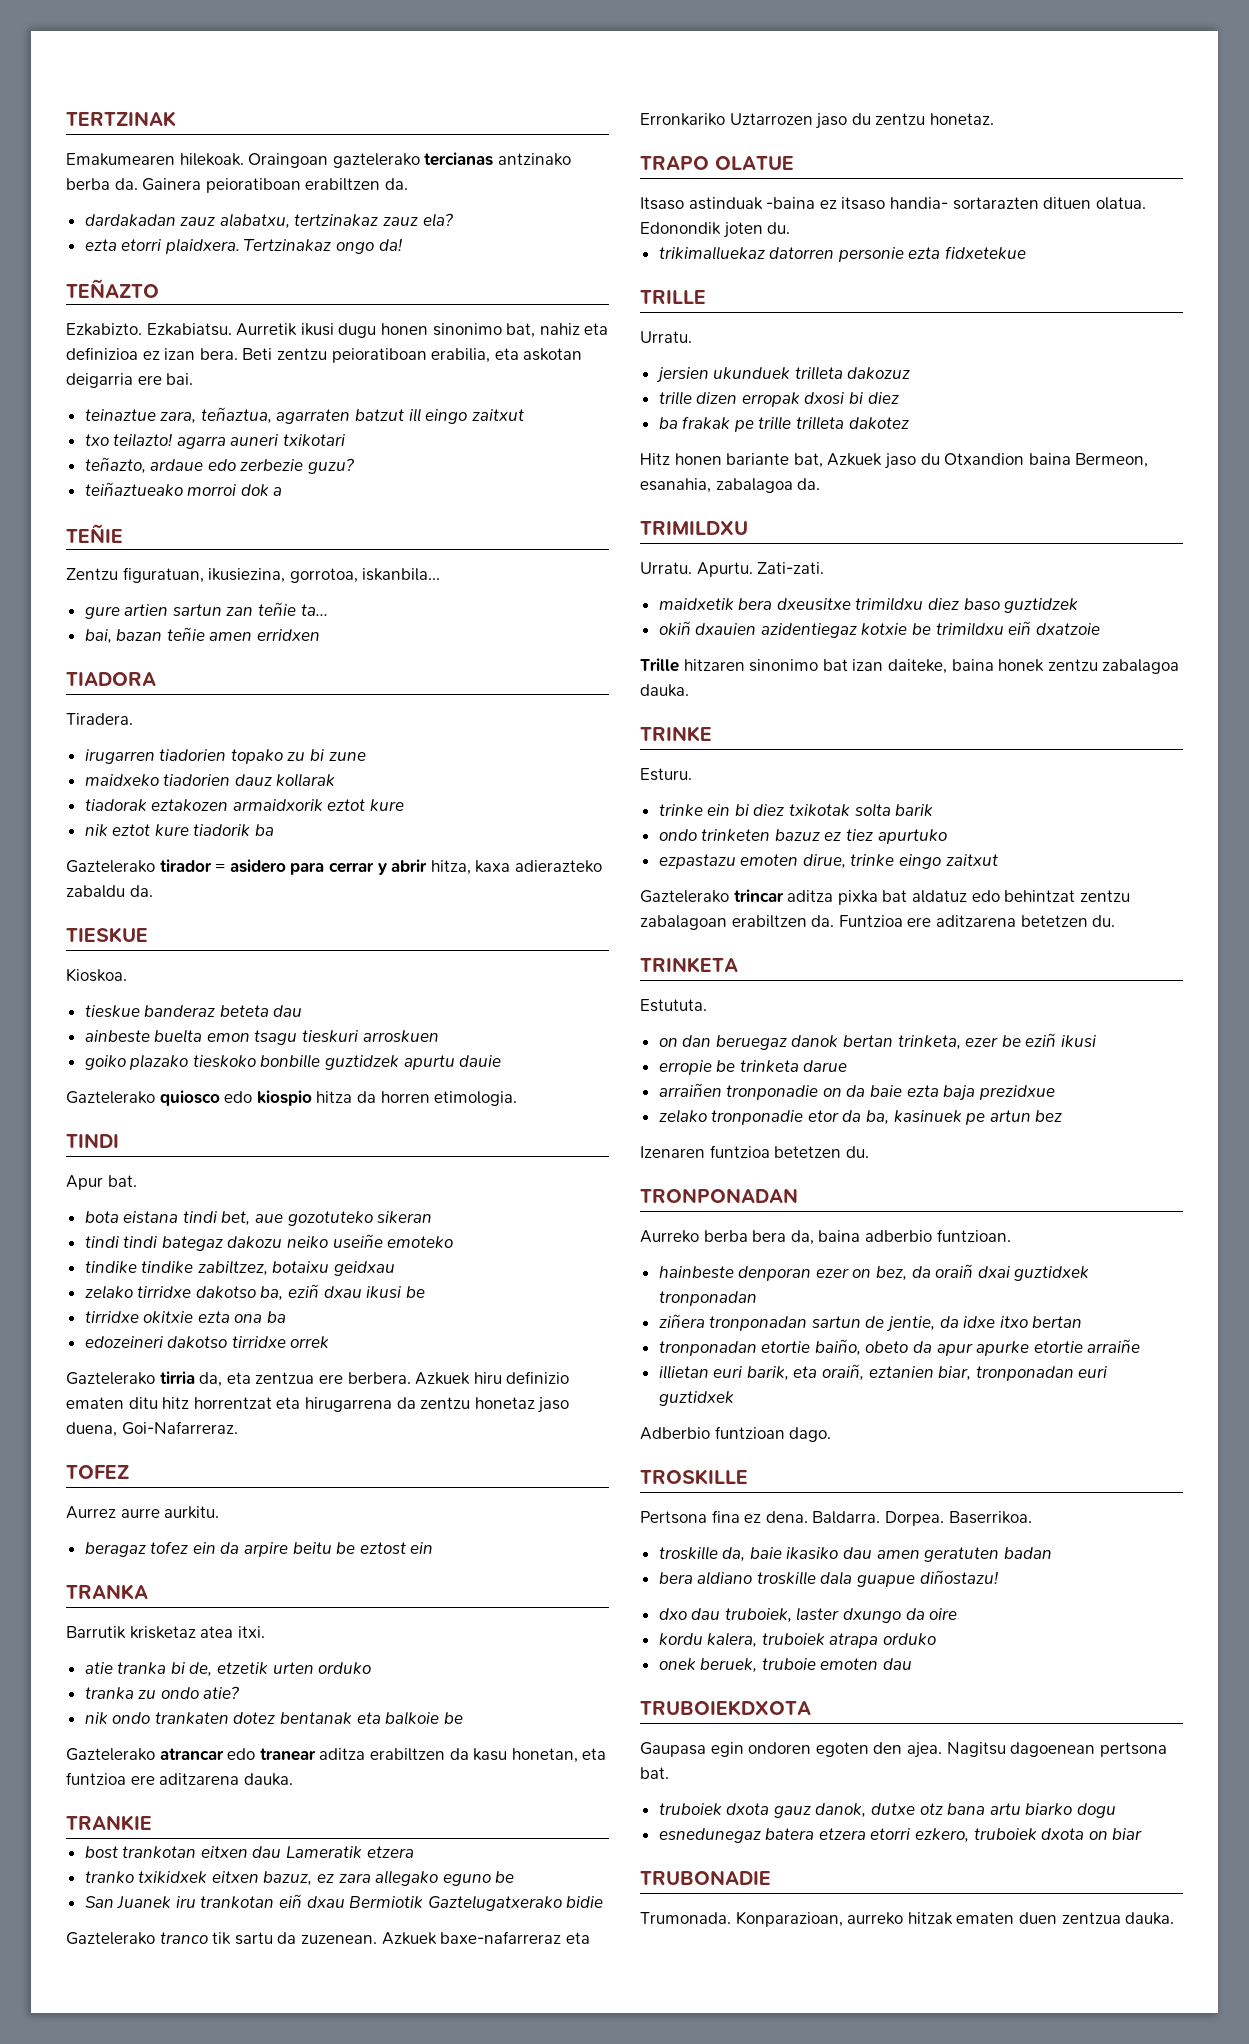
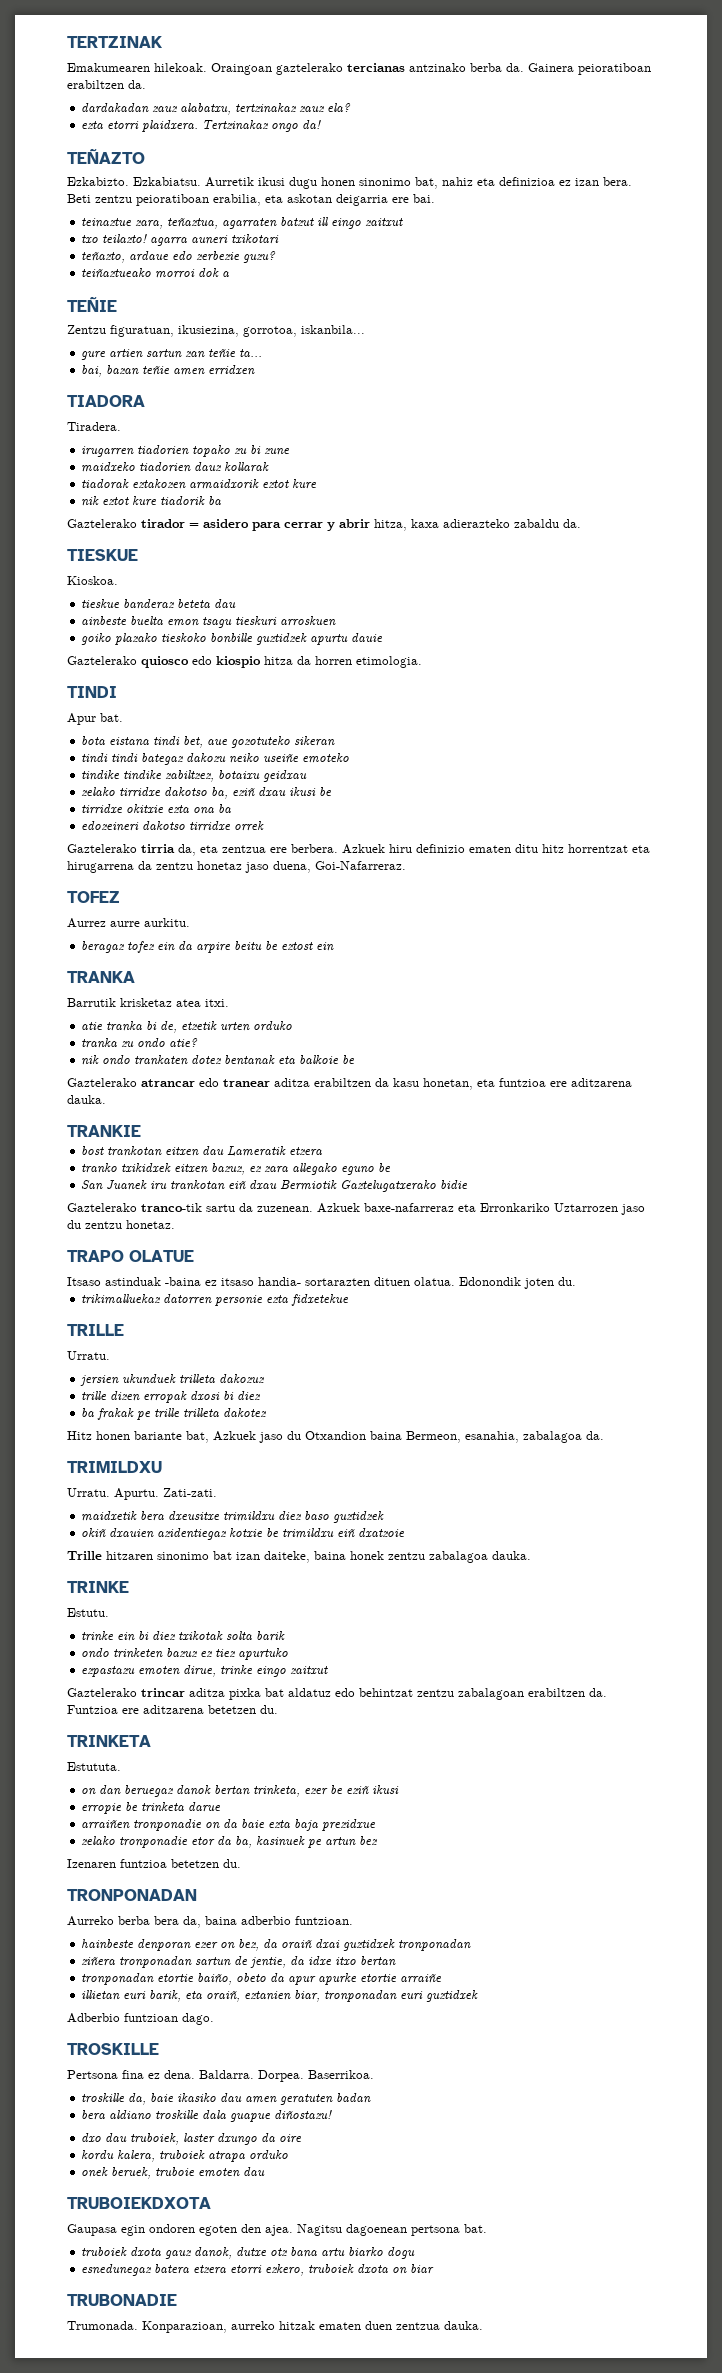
- Gaztelerako tranco tik sartu da zuzenean.
+ Gaztelerako tranco-tik sartu da zuzenean.
- Esturu.
+ Estutu.

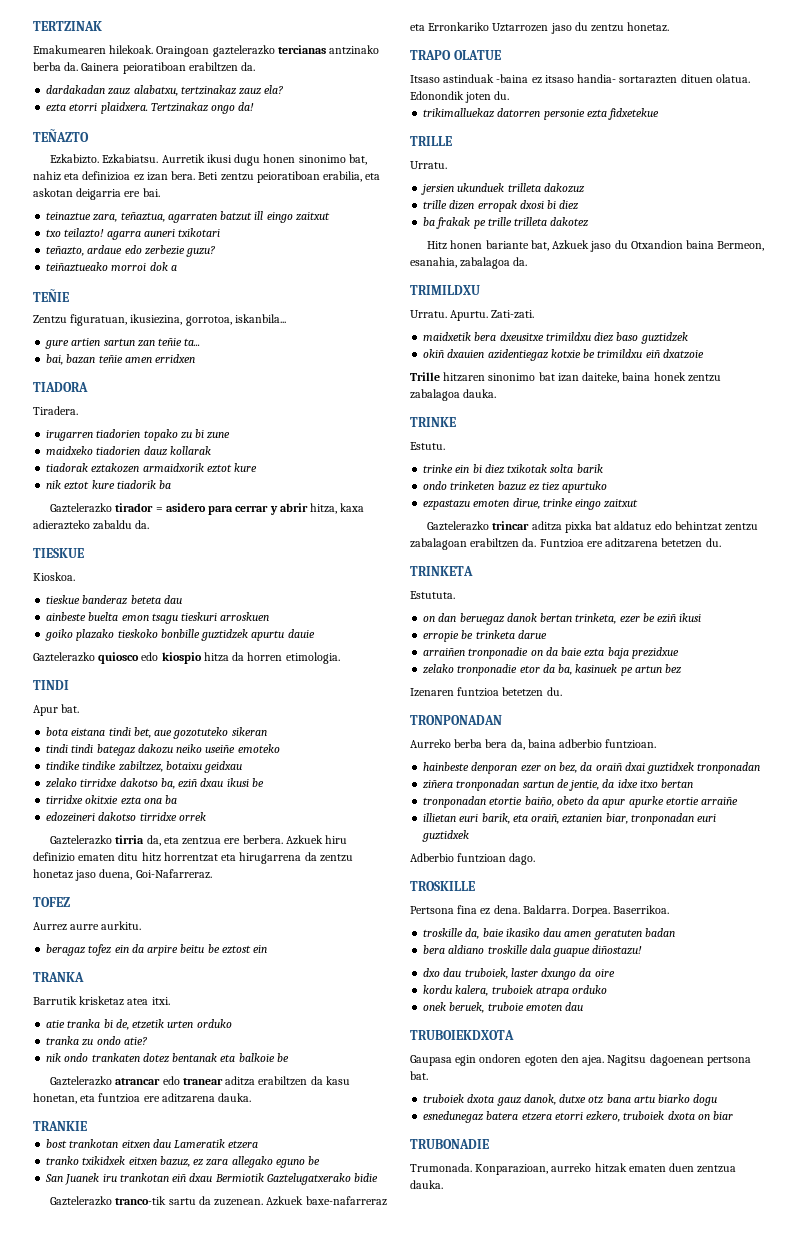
- Oraingoan gaztelerako tercianas antzinako berba da.
+ Oraingoan gaztelerazko tercianas antzinako berba da.
- Gaztelerako tirador = asidero para cerrar y abrir hitza, kaxa adierazteko zabaldu da.
+ Gaztelerazko tirador = asidero para cerrar y abrir hitza, kaxa adierazteko zabaldu da.
- Gaztelerako quiosco edo kiospio hitza da horren etimologia.
+ Gaztelerazko quiosco edo kiospio hitza da horren etimologia.
- Gaztelerako tirria da, eta zentzua ere berbera.
+ Gaztelerazko tirria da, eta zentzua ere berbera.
- Gaztelerako atrancar edo tranear aditza erabiltzen da kasu honetan, eta funtzioa ere aditzarena dauka.
+ Gaztelerazko atrancar edo tranear aditza erabiltzen da kasu honetan, eta funtzioa ere aditzarena dauka.
- Gaztelerako tranco-tik sartu da zuzenean.
+ Gaztelerazko tranco-tik sartu da zuzenean.
- Gaztelerako trincar aditza pixka bat aldatuz edo behintzat zentzu zabalagoan erabiltzen da.
+ Gaztelerazko trincar aditza pixka bat aldatuz edo behintzat zentzu zabalagoan erabiltzen da.

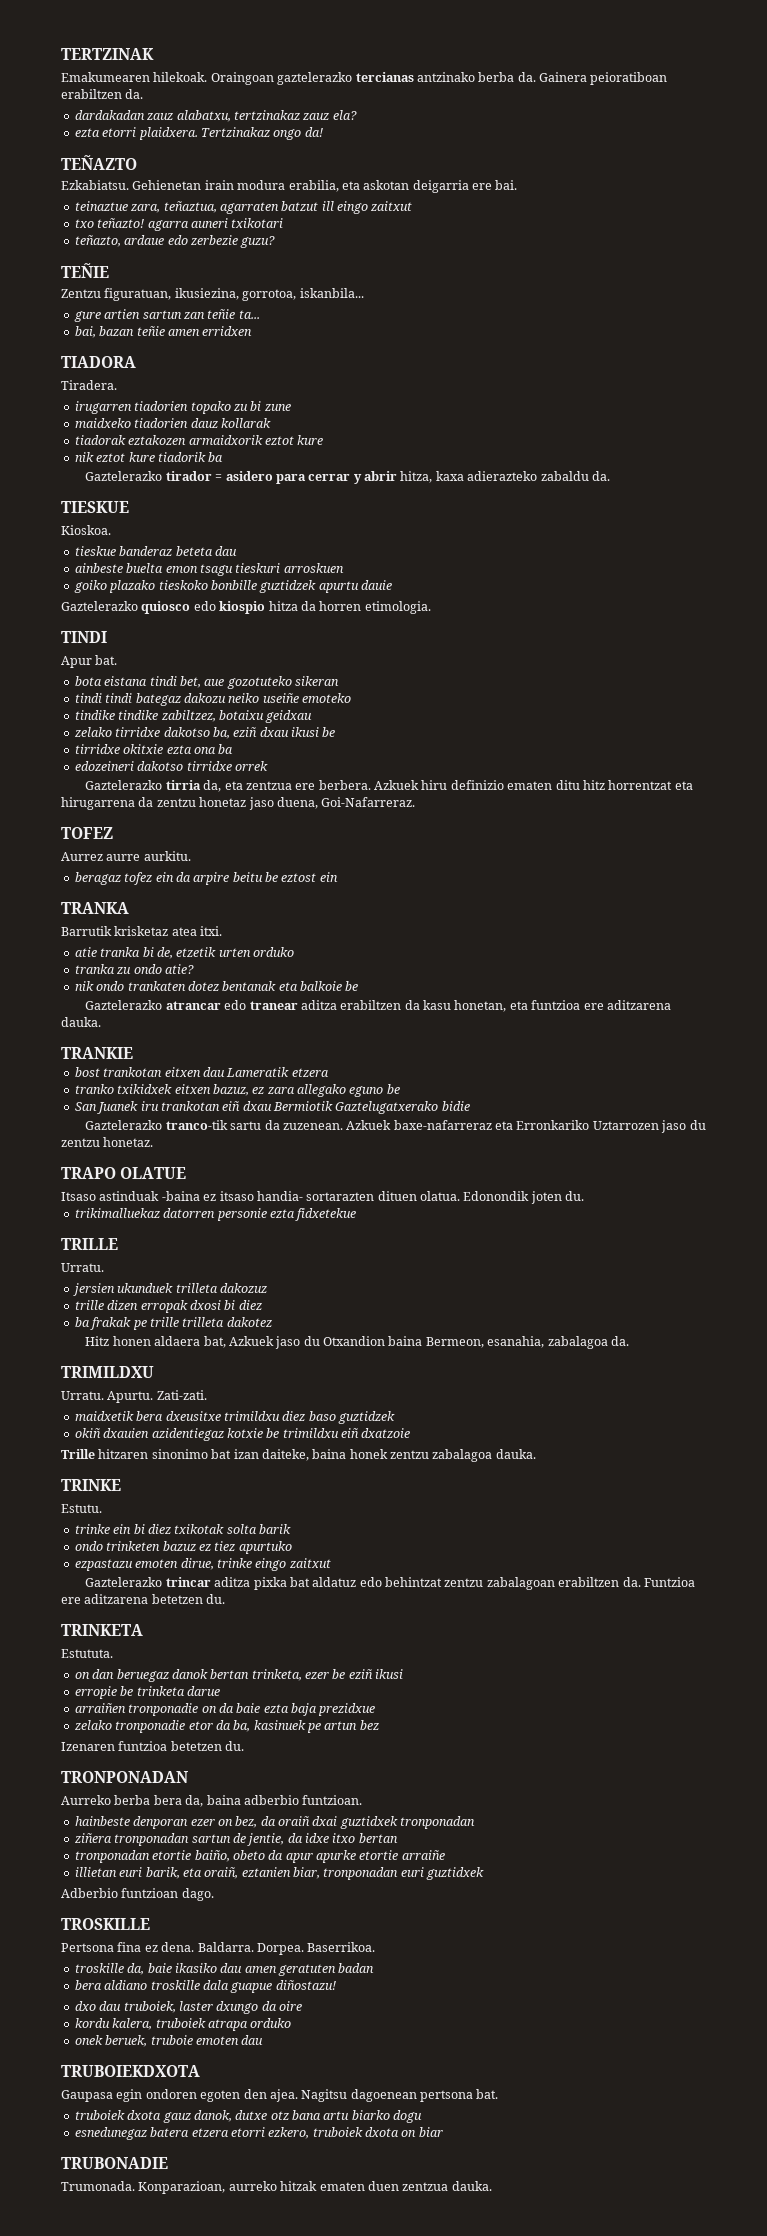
- Ezkabizto. Ezkabiatsu. Aurretik ikusi dugu honen sinonimo bat, nahiz eta definizioa ez izan bera. Beti zentzu peioratiboan erabilia, eta askotan deigarria ere bai.
+ Ezkabiatsu. Gehienetan irain modura erabilia, eta askotan deigarria ere bai.
- txo teilazto! agarra auneri txikotari
+ txo teñazto! agarra auneri txikotari
- teiñaztueako morroi dok a
- Hitz honen bariante bat, Azkuek jaso du Otxandion baina Bermeon, esanahia, zabalagoa da.
+ Hitz honen aldaera bat, Azkuek jaso du Otxandion baina Bermeon, esanahia, zabalagoa da.

